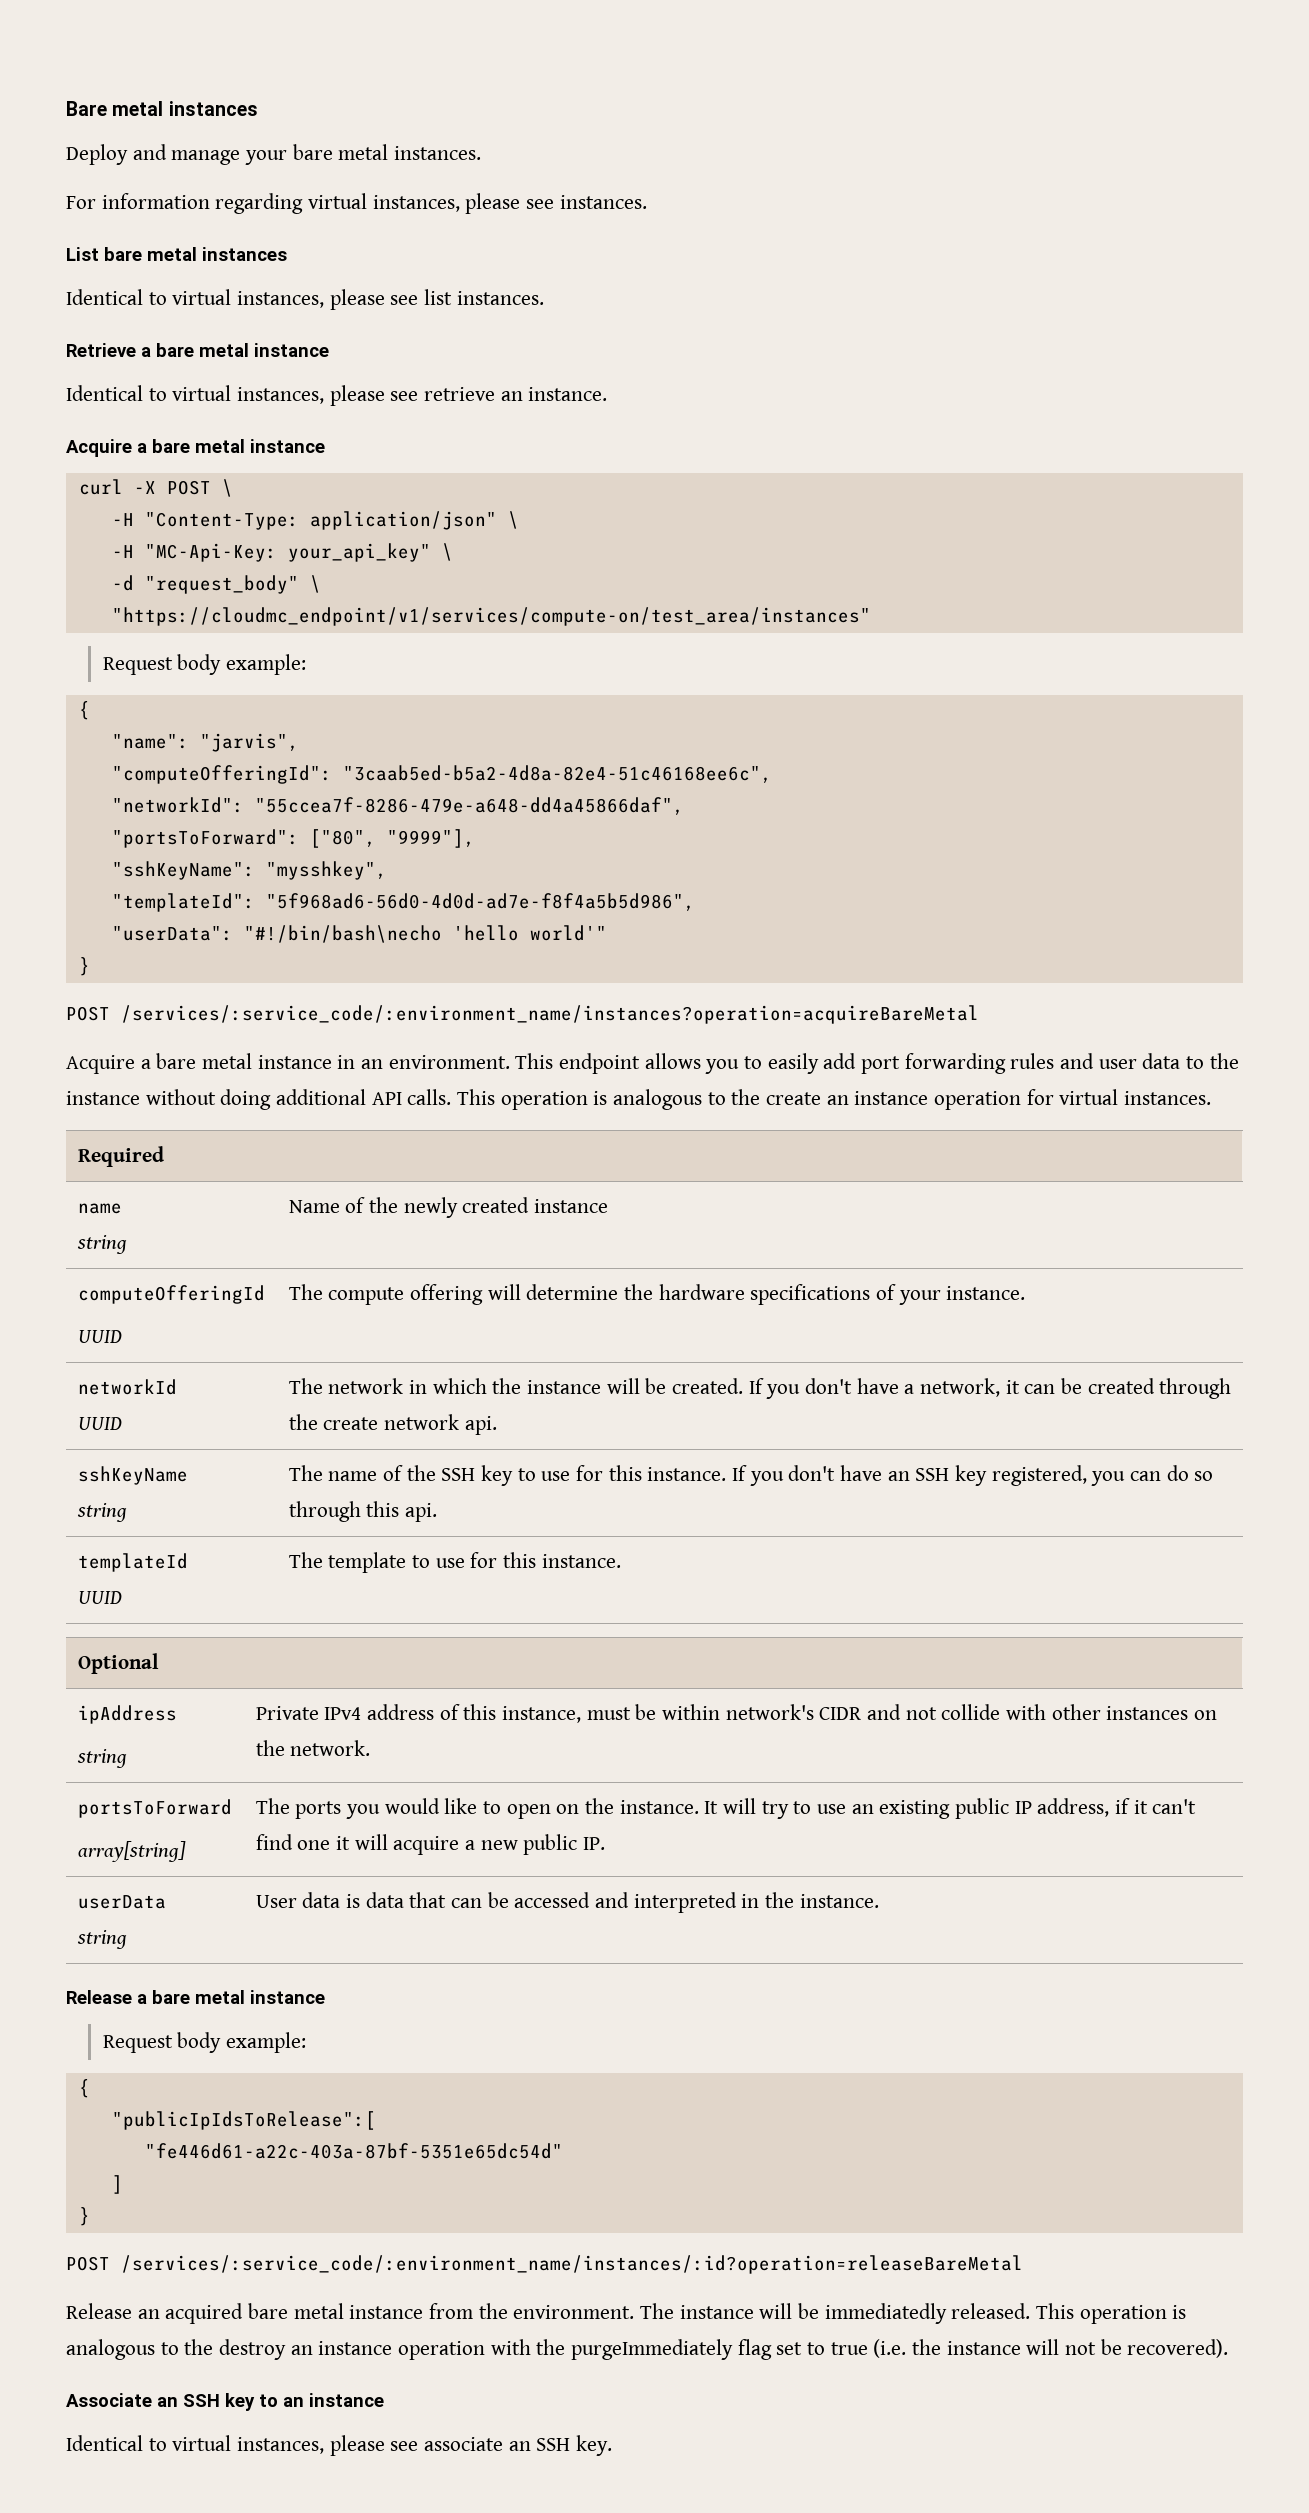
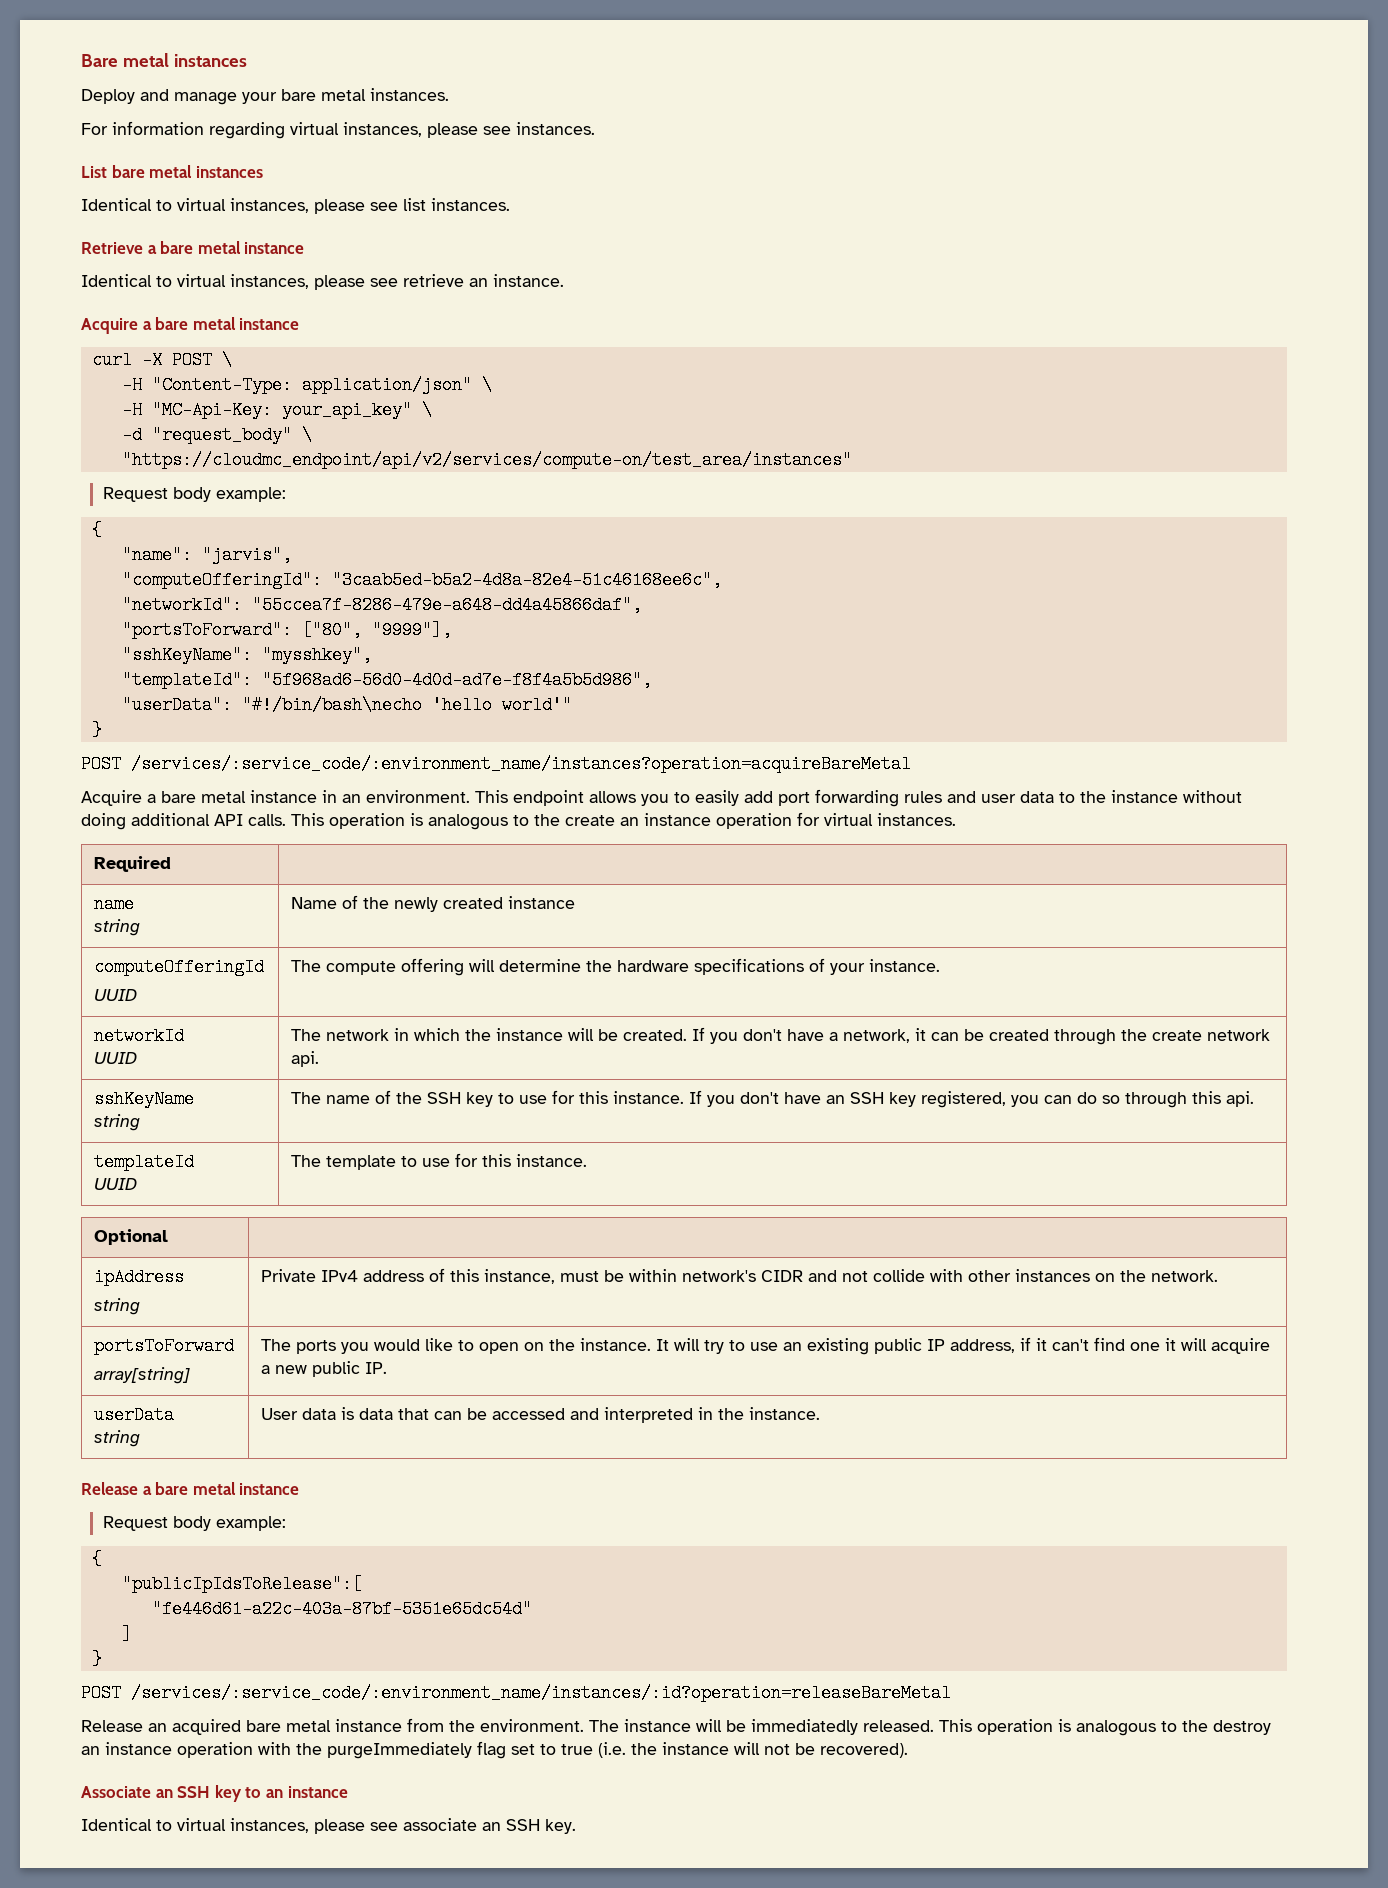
- "https://cloudmc_endpoint/v1/services/compute-on/test_area/instances"
+ "https://cloudmc_endpoint/api/v2/services/compute-on/test_area/instances"

